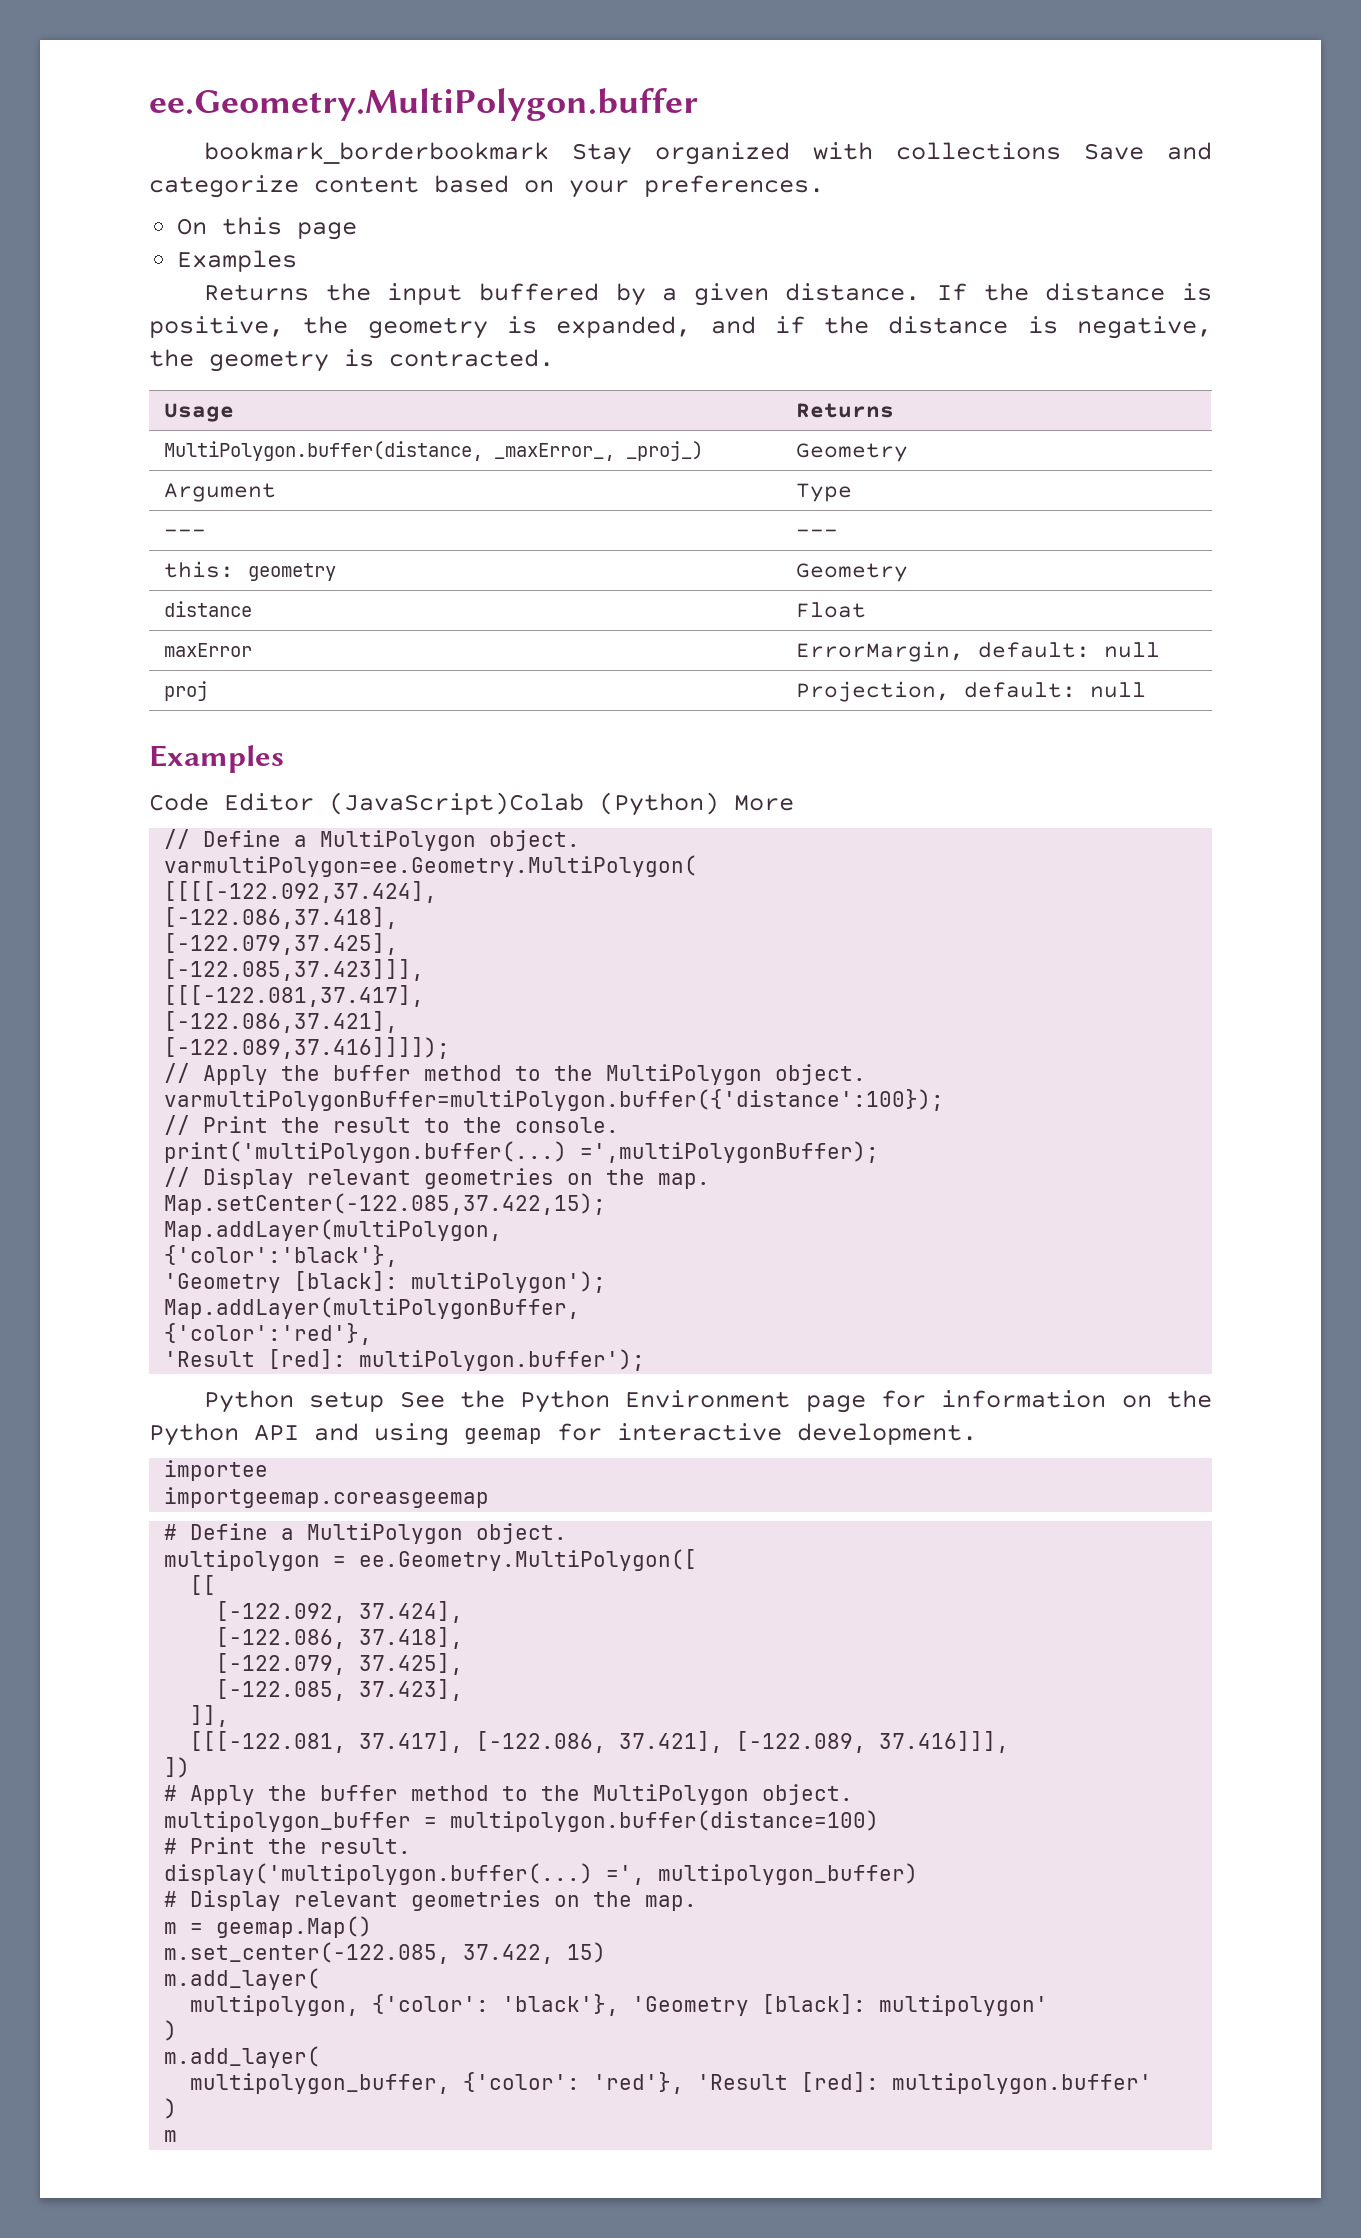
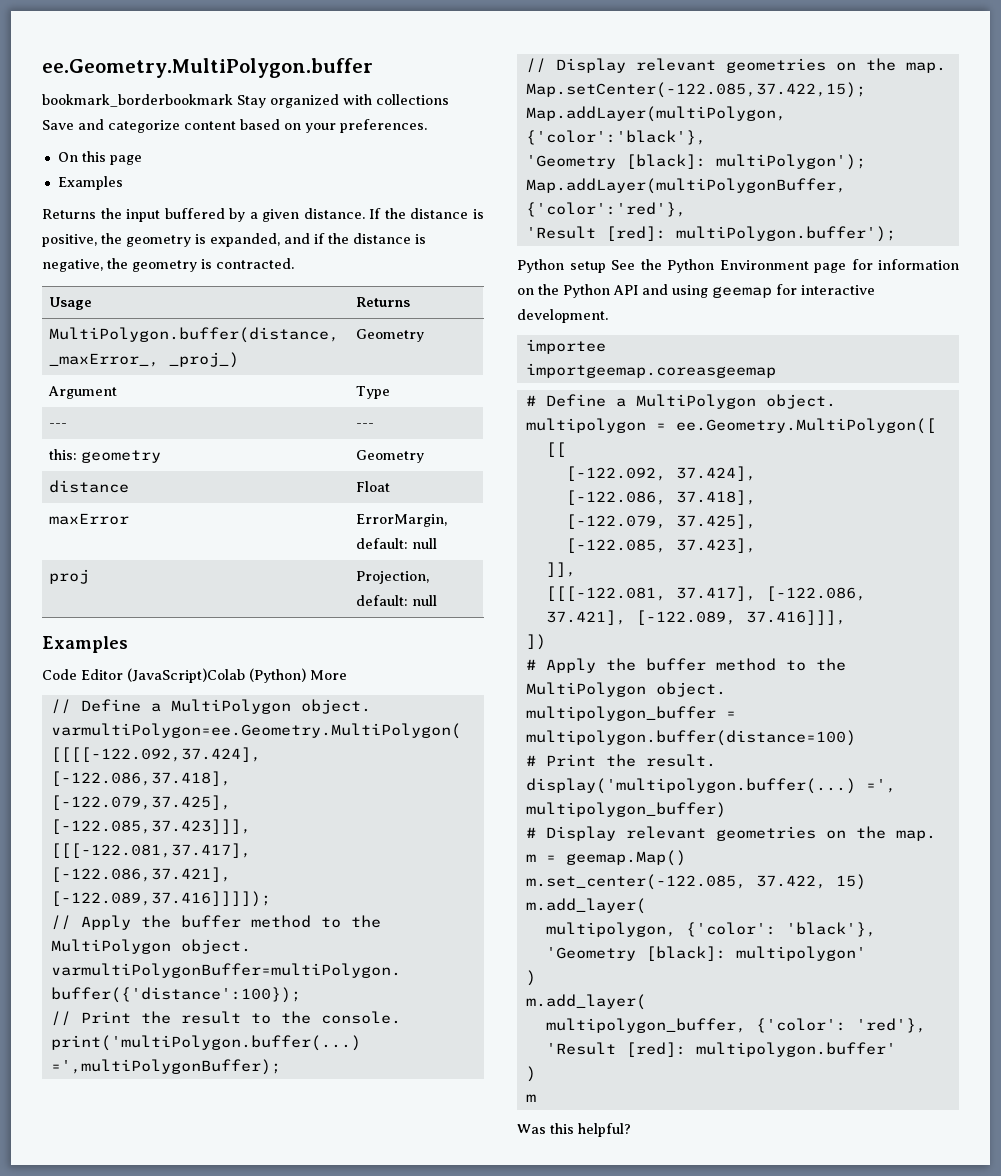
+ Was this helpful?

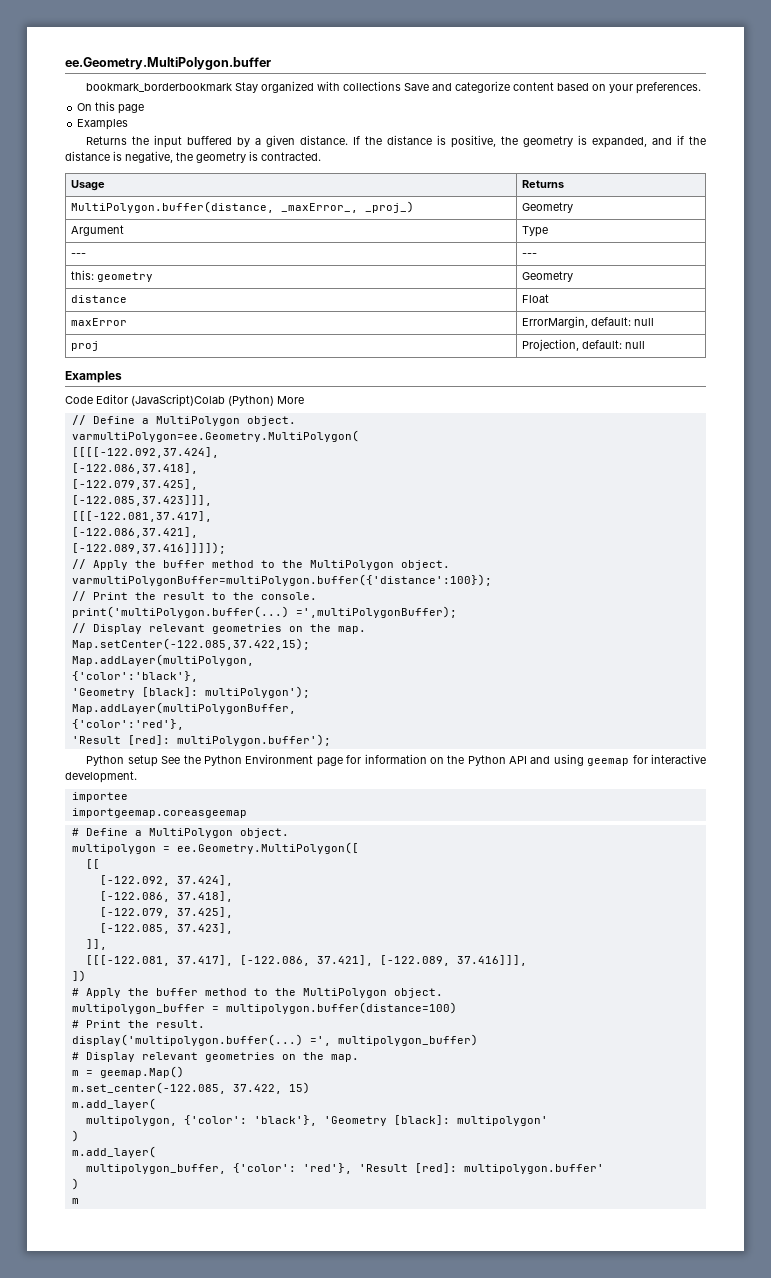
- Was this helpful?

